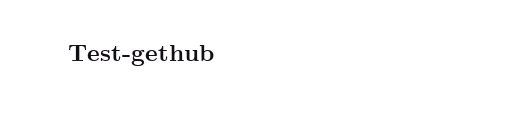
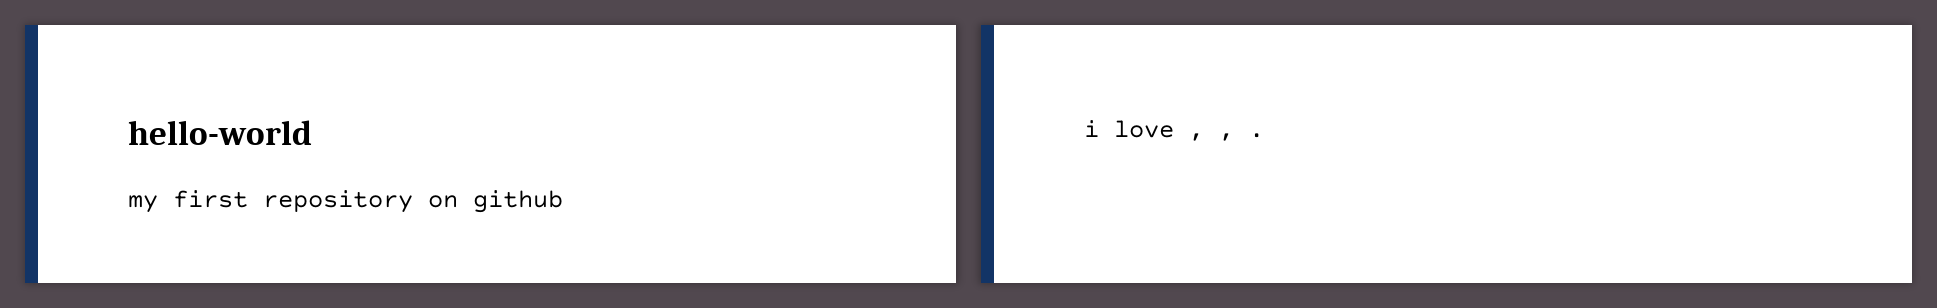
- Test-gethub
+ hello-world
+ my first repository on github
+ i love , , .

